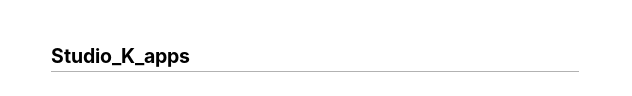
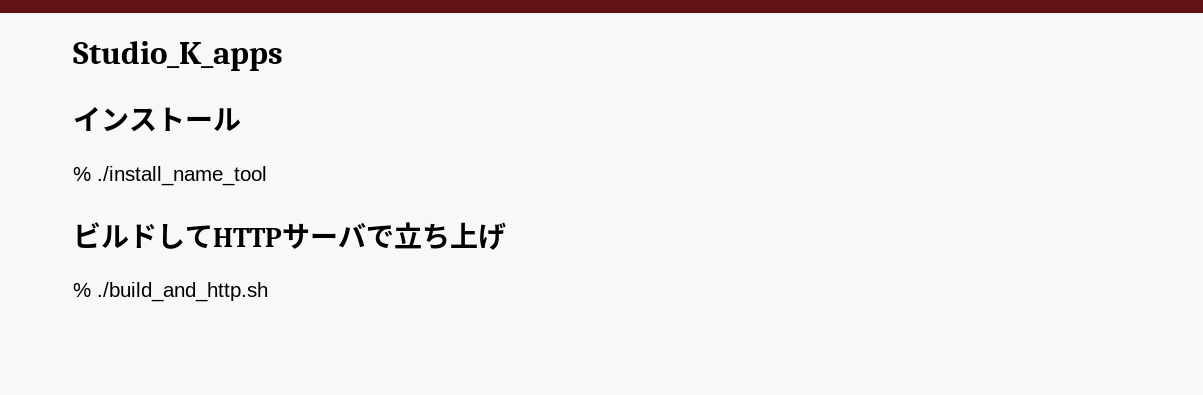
+ インストール
+ % ./install_name_tool
+ ビルドしてHTTPサーバで立ち上げ
+ % ./build_and_http.sh

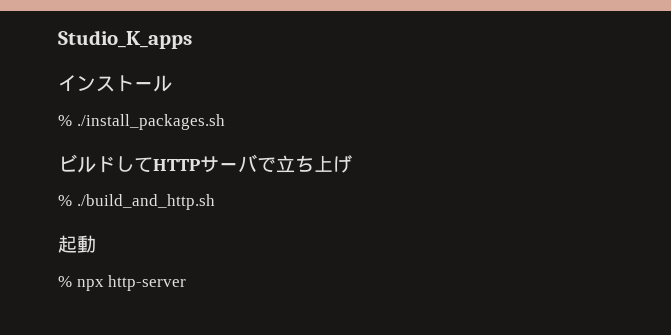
- % ./install_name_tool
+ % ./install_packages.sh
+ 起動
+ % npx http-server

